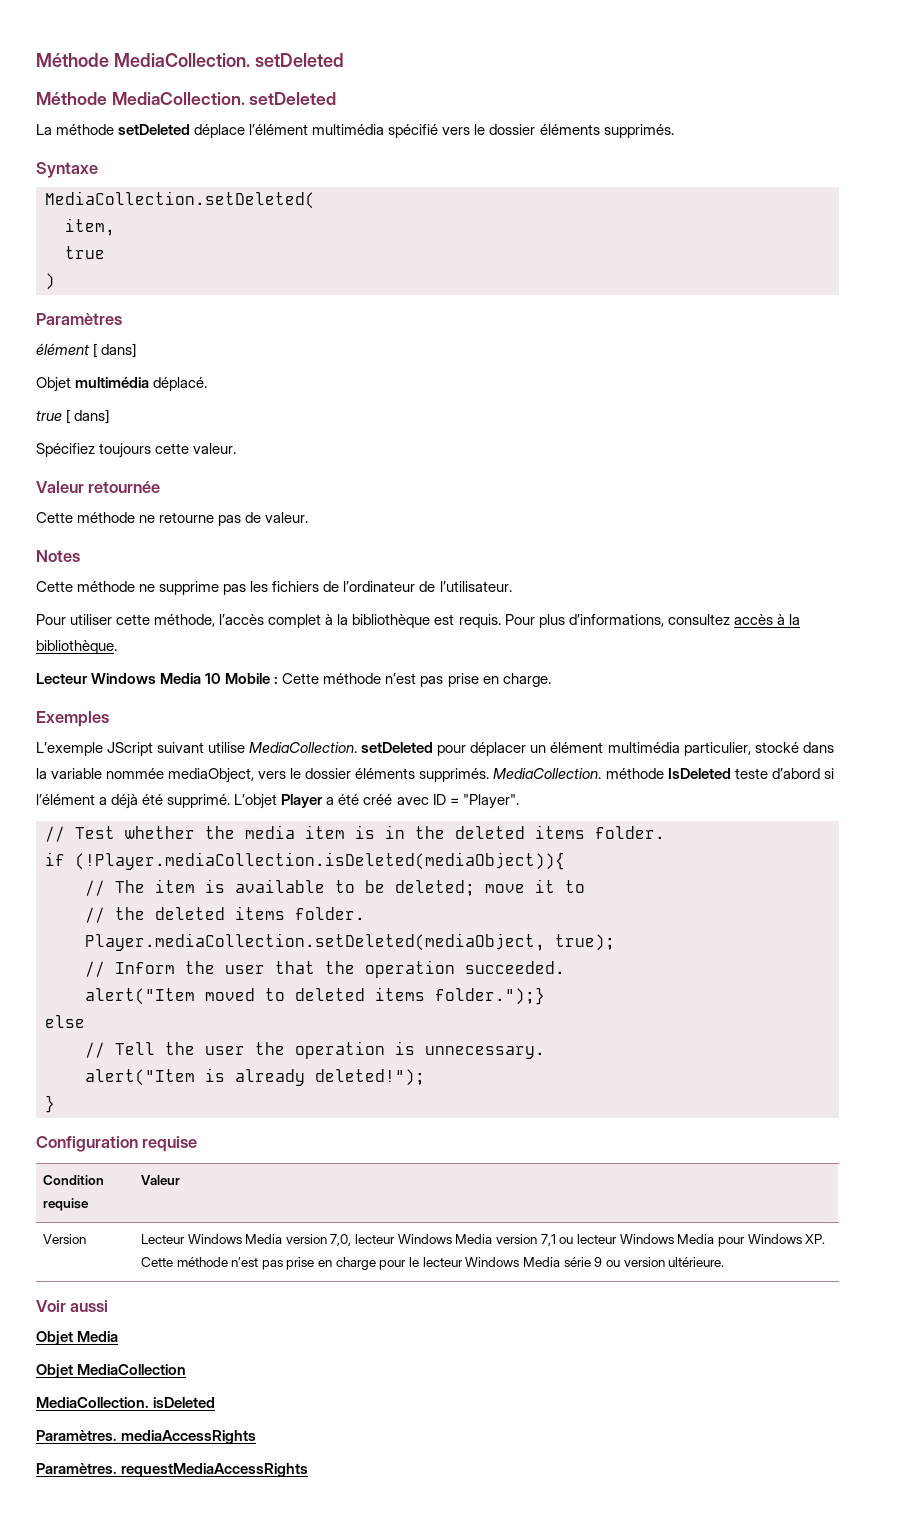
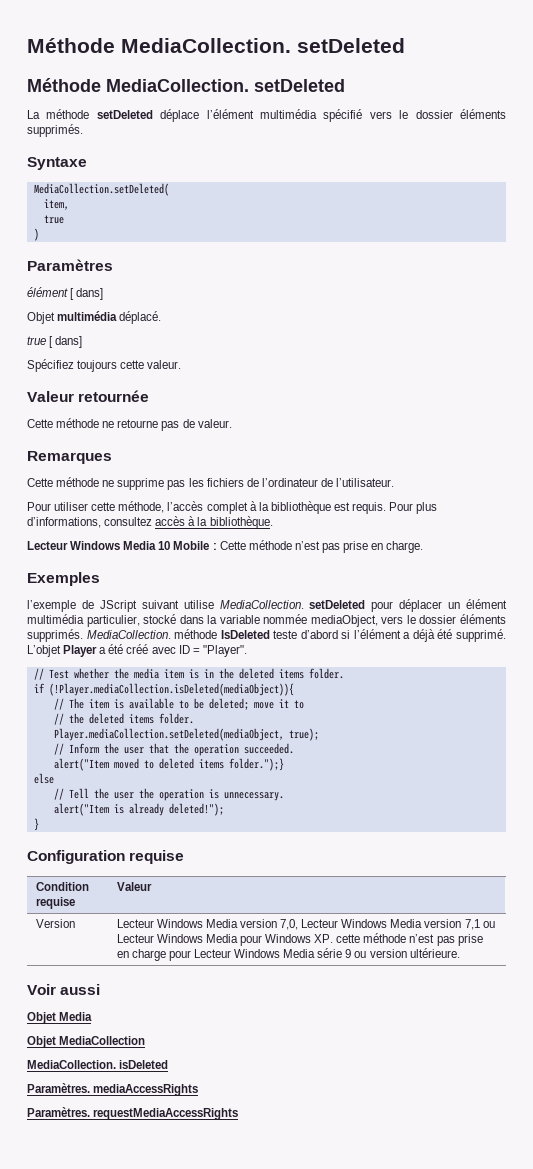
- Notes
+ Remarques
- L’exemple JScript suivant utilise MediaCollection. setDeleted pour déplacer un élément multimédia particulier, stocké dans la variable nommée mediaObject, vers le dossier éléments supprimés.
+ l’exemple de JScript suivant utilise MediaCollection. setDeleted pour déplacer un élément multimédia particulier, stocké dans la variable nommée mediaObject, vers le dossier éléments supprimés.
- Version | Lecteur Windows Media version 7,0, lecteur Windows Media version 7,1 ou lecteur Windows Media pour Windows XP. Cette méthode n’est pas prise en charge pour le lecteur Windows Media série 9 ou version ultérieure.
+ Version | Lecteur Windows Media version 7,0, Lecteur Windows Media version 7,1 ou Lecteur Windows Media pour Windows XP. cette méthode n’est pas prise en charge pour Lecteur Windows Media série 9 ou version ultérieure.

